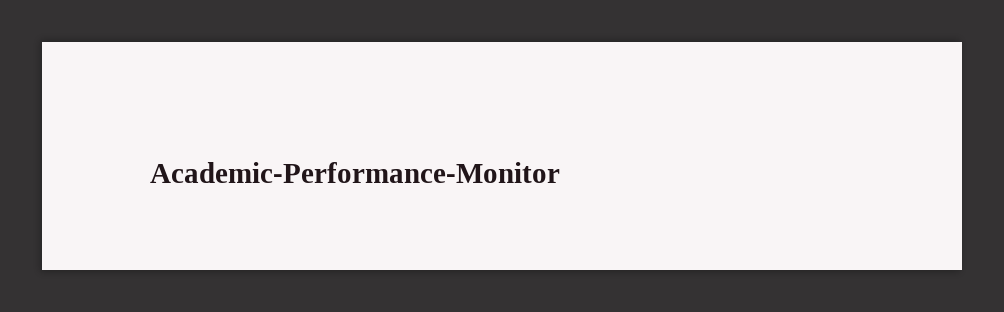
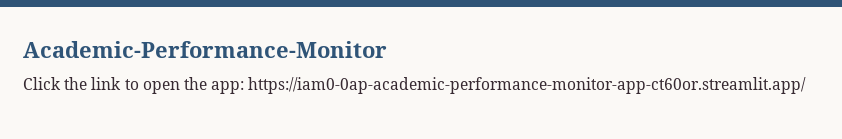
+ Click the link to open the app: https://iam0-0ap-academic-performance-monitor-app-ct60or.streamlit.app/

